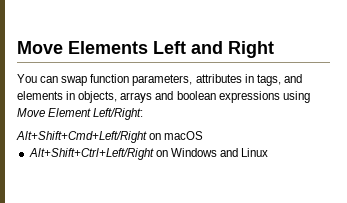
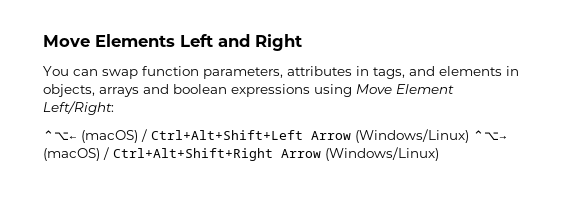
- Alt+Shift+Cmd+Left/Right on macOS
- Alt+Shift+Ctrl+Left/Right on Windows and Linux
+ ⌃⌥← (macOS) / Ctrl+Alt+Shift+Left Arrow (Windows/Linux) ⌃⌥→ (macOS) / Ctrl+Alt+Shift+Right Arrow (Windows/Linux)

